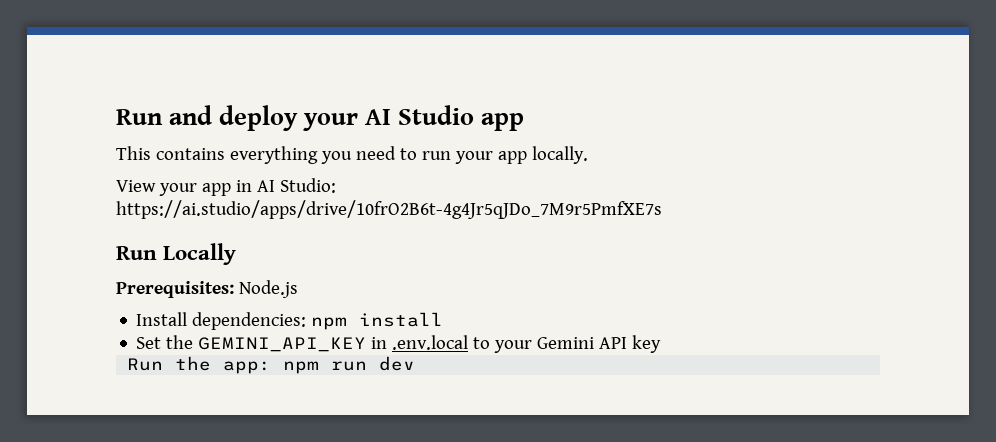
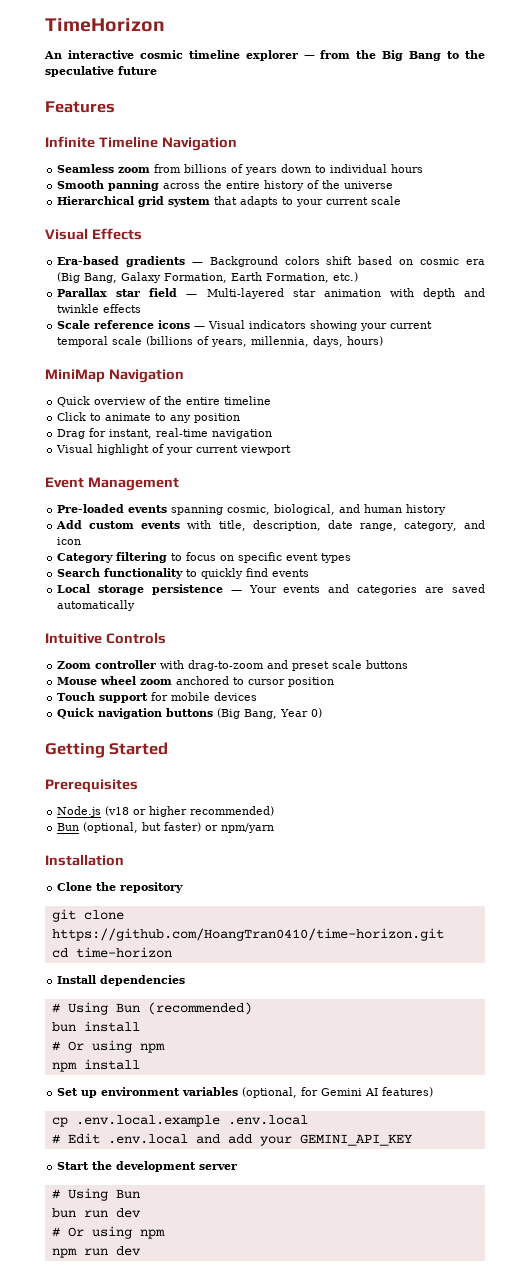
- Run and deploy your AI Studio app
- This contains everything you need to run your app locally.
- View your app in AI Studio: https://ai.studio/apps/drive/10frO2B6t-4g4Jr5qJDo_7M9r5PmfXE7s
- Run Locally
- Prerequisites: Node.js
- Install dependencies: npm install
- Set the GEMINI_API_KEY in .env.local to your Gemini API key
- Run the app: npm run dev
+ TimeHorizon
+ An interactive cosmic timeline explorer — from the Big Bang to the speculative future
+ Features
+ Infinite Timeline Navigation
+ Seamless zoom from billions of years down to individual hours
+ Smooth panning across the entire history of the universe
+ Hierarchical grid system that adapts to your current scale
+ Visual Effects
+ Era-based gradients — Background colors shift based on cosmic era (Big Bang, Galaxy Formation, Earth Formation, etc.)
+ Parallax star field — Multi-layered star animation with depth and twinkle effects
+ Scale reference icons — Visual indicators showing your current temporal scale (billions of years, millennia, days, hours)
+ MiniMap Navigation
+ Quick overview of the entire timeline
+ Click to animate to any position
+ Drag for instant, real-time navigation
+ Visual highlight of your current viewport
+ Event Management
+ Pre-loaded events spanning cosmic, biological, and human history
+ Add custom events with title, description, date range, category, and icon
+ Category filtering to focus on specific event types
+ Search functionality to quickly find events
+ Local storage persistence — Your events and categories are saved automatically
+ Intuitive Controls
+ Zoom controller with drag-to-zoom and preset scale buttons
+ Mouse wheel zoom anchored to cursor position
+ Touch support for mobile devices
+ Quick navigation buttons (Big Bang, Year 0)
+ Getting Started
+ Prerequisites
+ Node.js (v18 or higher recommended)
+ Bun (optional, but faster) or npm/yarn
+ Installation
+ Clone the repository
+ git clone https://github.com/HoangTran0410/time-horizon.git
+ cd time-horizon
+ Install dependencies
+ # Using Bun (recommended)
+ bun install
+ # Or using npm
+ npm install
+ Set up environment variables (optional, for Gemini AI features)
+ cp .env.local.example .env.local
+ # Edit .env.local and add your GEMINI_API_KEY
+ Start the development server
+ # Using Bun
+ bun run dev
+ # Or using npm
+ npm run dev

